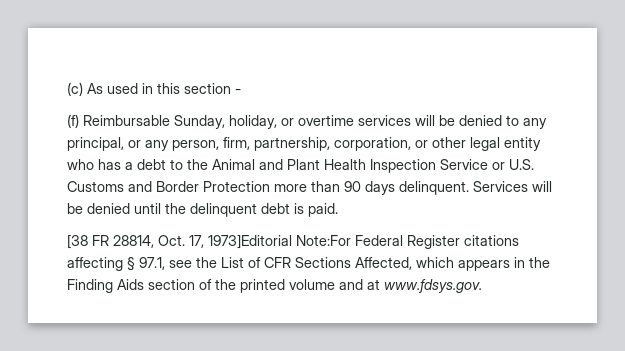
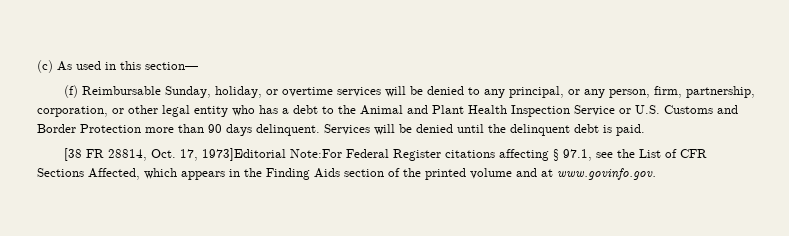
- (c) As used in this section -
+ (c) As used in this section—
- [38 FR 28814, Oct. 17, 1973]Editorial Note:For Federal Register citations affecting § 97.1, see the List of CFR Sections Affected, which appears in the Finding Aids section of the printed volume and at www.fdsys.gov.
+ [38 FR 28814, Oct. 17, 1973]Editorial Note:For Federal Register citations affecting § 97.1, see the List of CFR Sections Affected, which appears in the Finding Aids section of the printed volume and at www.govinfo.gov.

